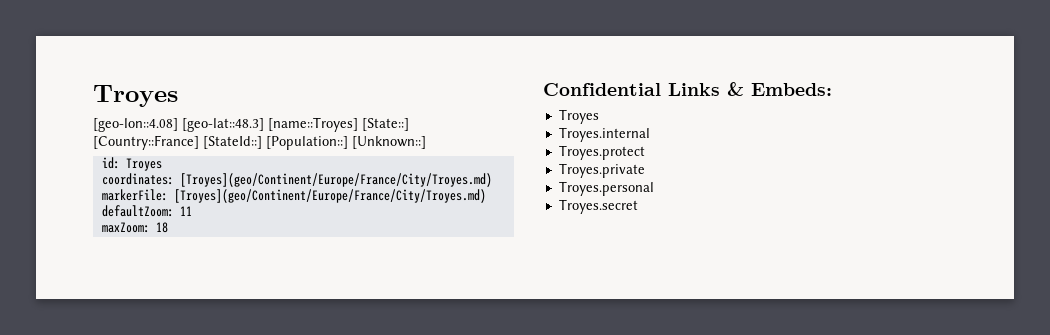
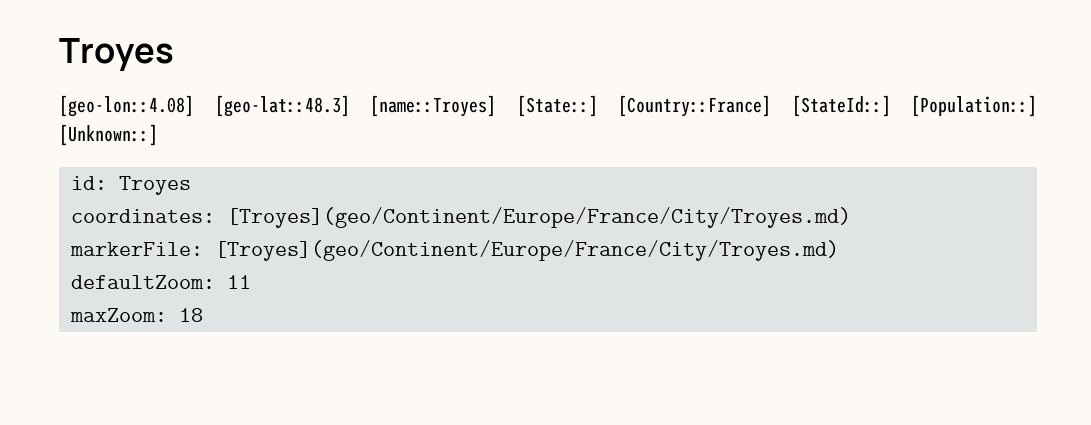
- Confidential Links & Embeds:
- Troyes
- Troyes.internal
- Troyes.protect
- Troyes.private
- Troyes.personal
- Troyes.secret

